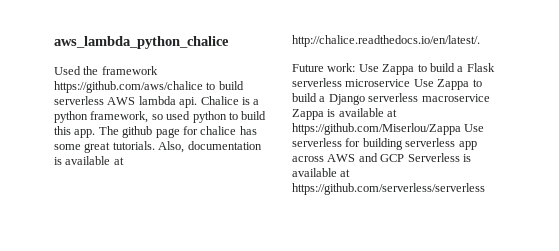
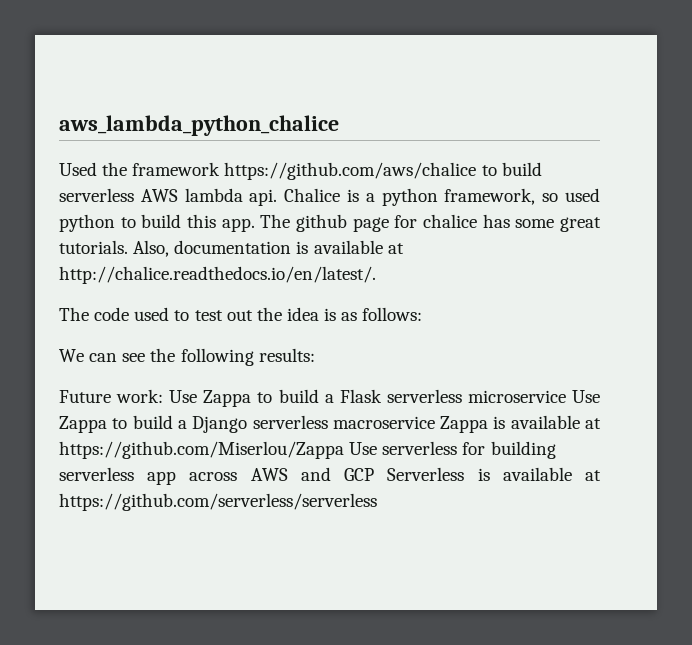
+ The code used to test out the idea is as follows:
+ We can see the following results:

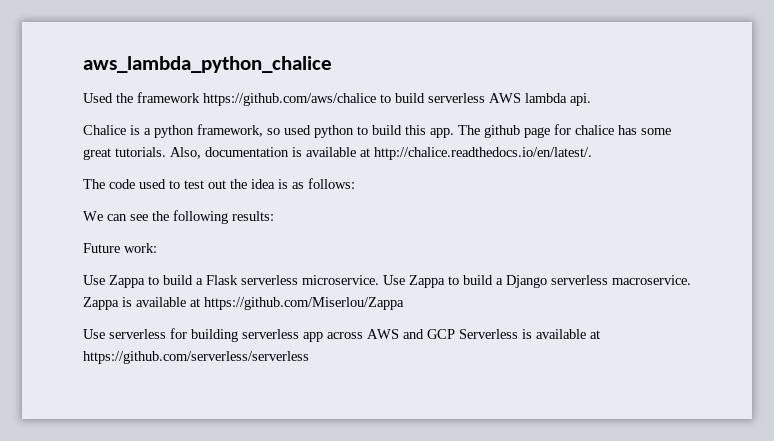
- Used the framework https://github.com/aws/chalice to build serverless AWS lambda api. Chalice is a python framework, so used python to build this app.
+ Used the framework https://github.com/aws/chalice to build serverless AWS lambda api.
+ Chalice is a python framework, so used python to build this app.
- Future work: Use Zappa to build a Flask serverless microservice Use Zappa to build a Django serverless macroservice Zappa is available at https://github.com/Miserlou/Zappa Use serverless for building serverless app across AWS and GCP Serverless is available at https://github.com/serverless/serverless
+ Future work:
+ Use Zappa to build a Flask serverless microservice. Use Zappa to build a Django serverless macroservice. Zappa is available at https://github.com/Miserlou/Zappa
+ Use serverless for building serverless app across AWS and GCP Serverless is available at https://github.com/serverless/serverless

